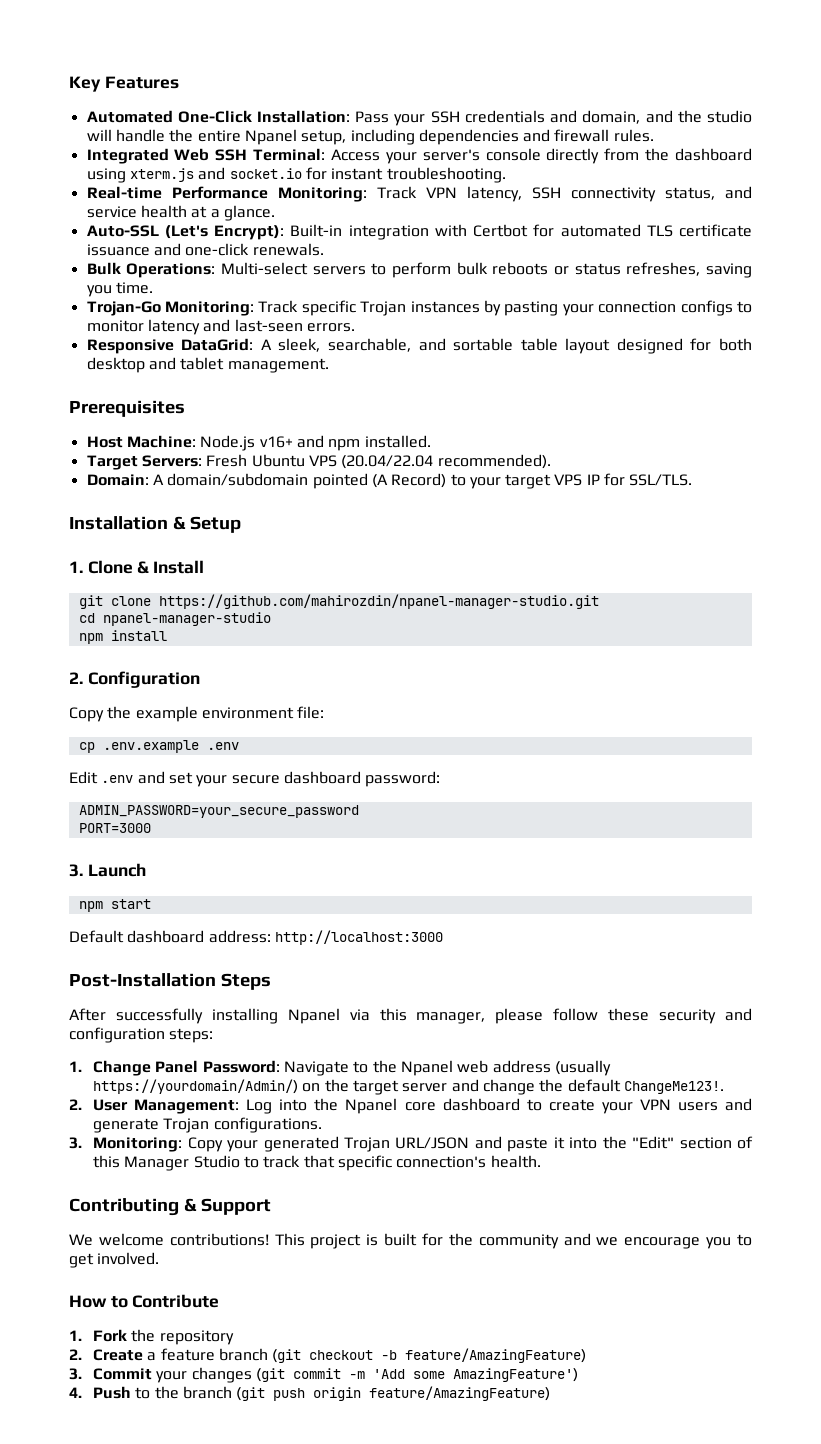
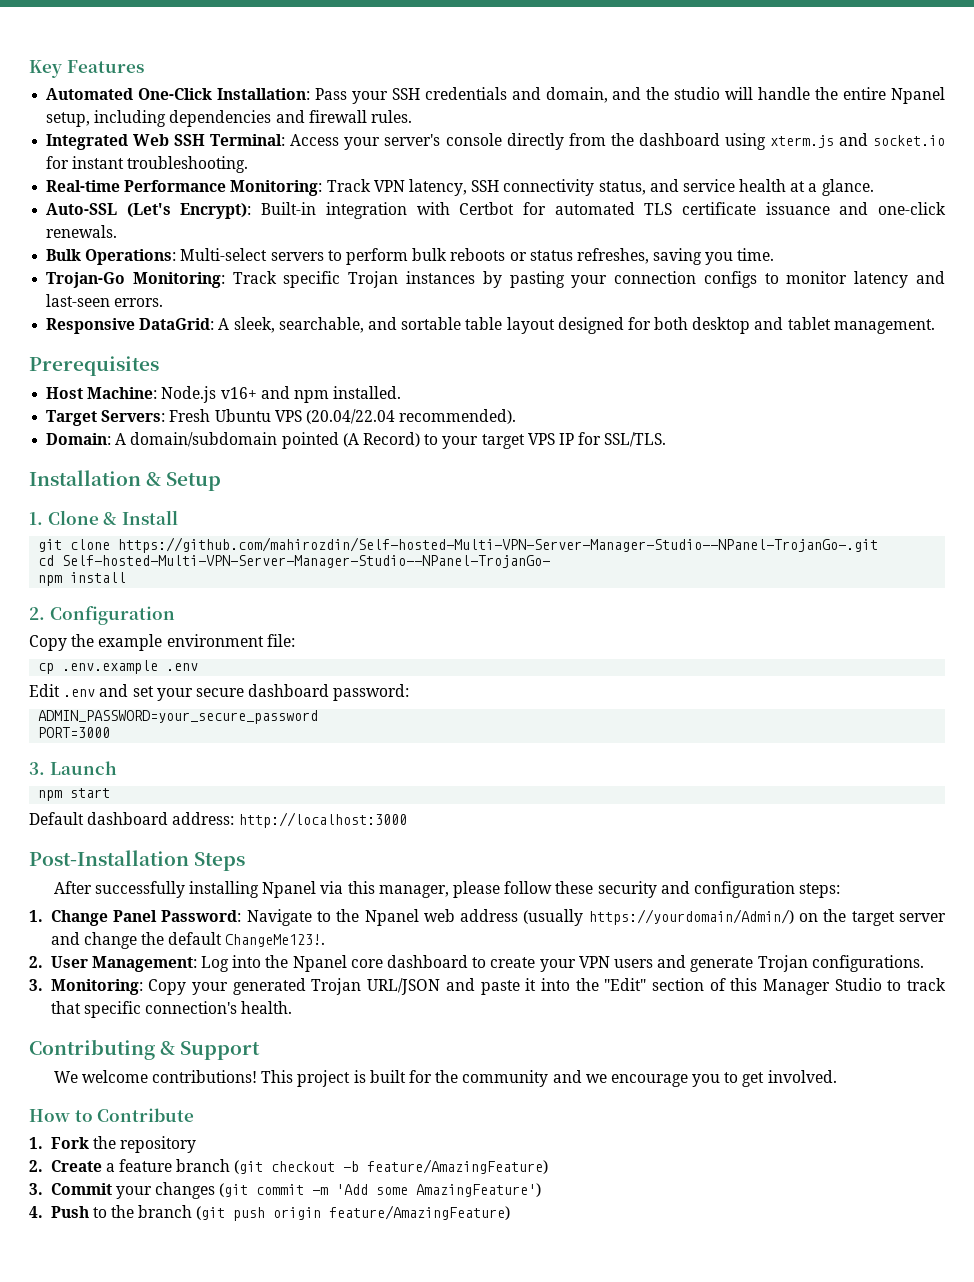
- git clone https://github.com/mahirozdin/npanel-manager-studio.git
+ git clone https://github.com/mahirozdin/Self-hosted-Multi-VPN-Server-Manager-Studio--NPanel-TrojanGo-.git
- cd npanel-manager-studio
+ cd Self-hosted-Multi-VPN-Server-Manager-Studio--NPanel-TrojanGo-

